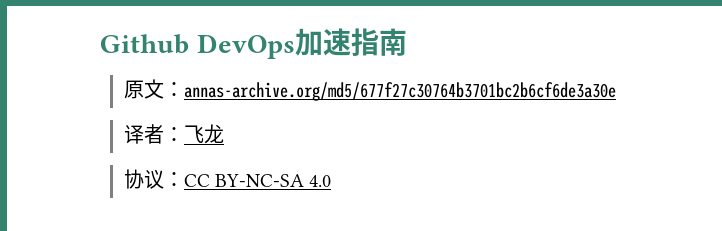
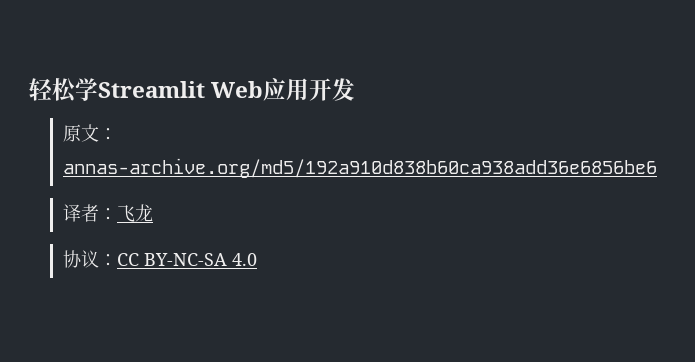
- Github DevOps加速指南
+ 轻松学Streamlit Web应用开发
- 原文：annas-archive.org/md5/677f27c30764b3701bc2b6cf6de3a30e
+ 原文：annas-archive.org/md5/192a910d838b60ca938add36e6856be6

